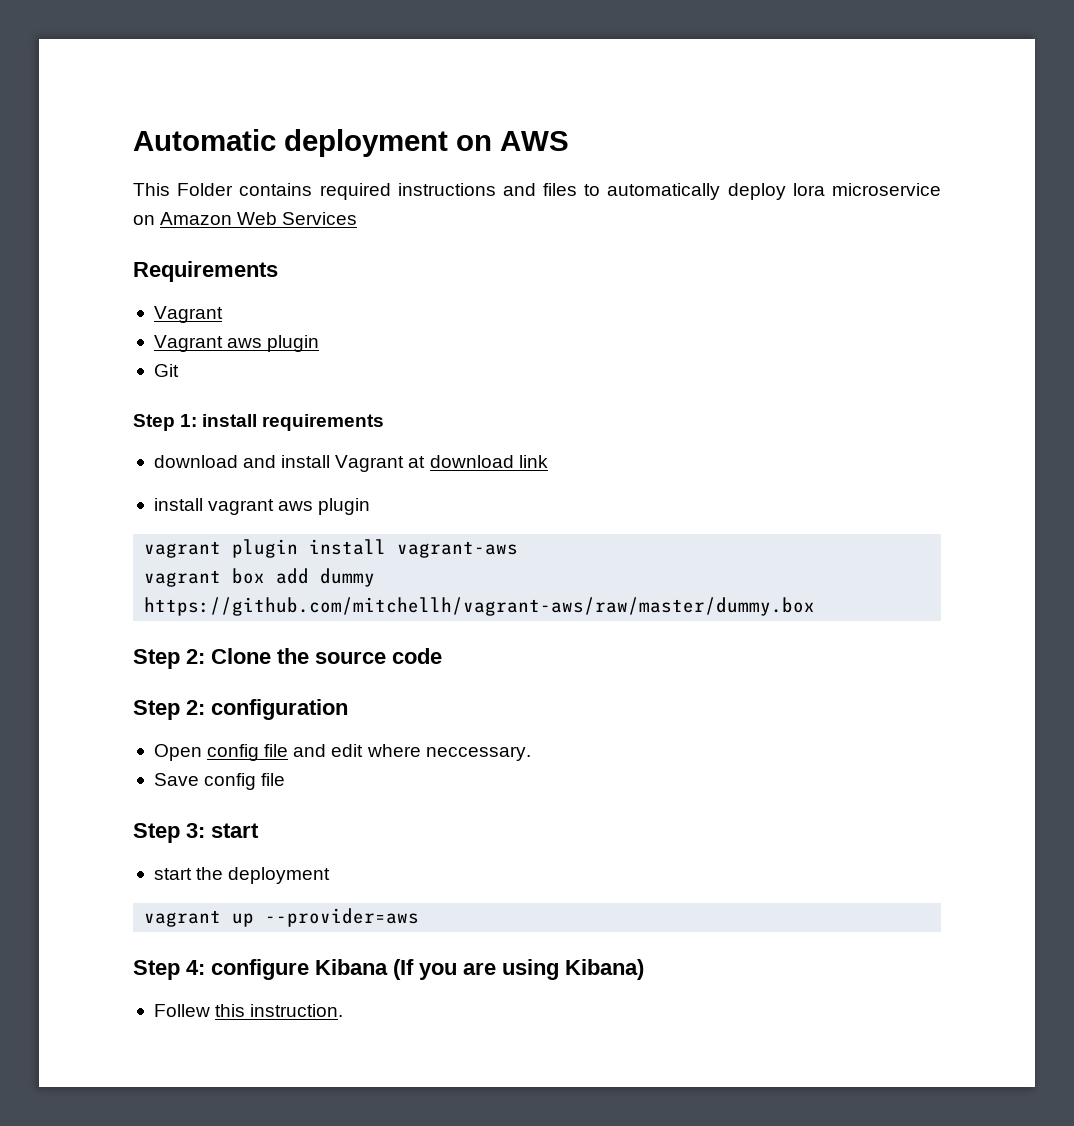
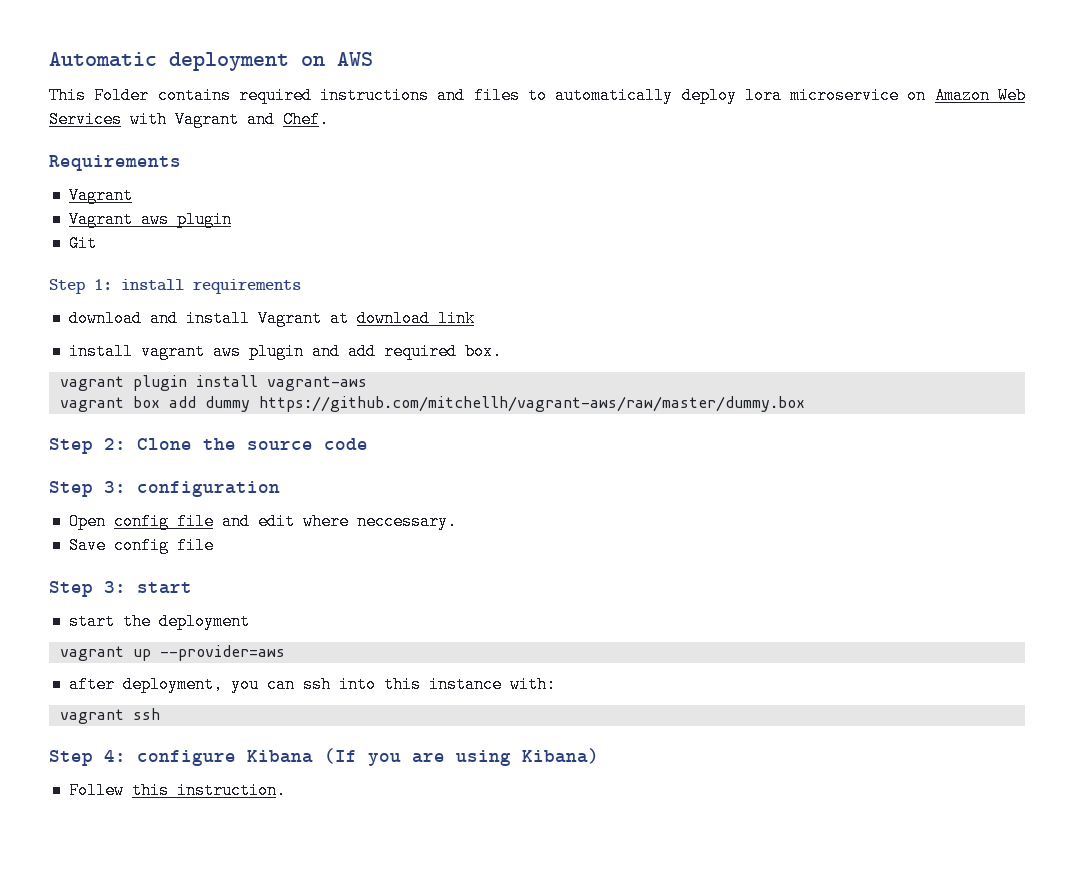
- This Folder contains required instructions and files to automatically deploy lora microservice on Amazon Web Services
+ This Folder contains required instructions and files to automatically deploy lora microservice on Amazon Web Services with Vagrant and Chef.
- install vagrant aws plugin
+ install vagrant aws plugin and add required box.
- Step 2: configuration
+ Step 3: configuration
+ after deployment, you can ssh into this instance with:
+ vagrant ssh

